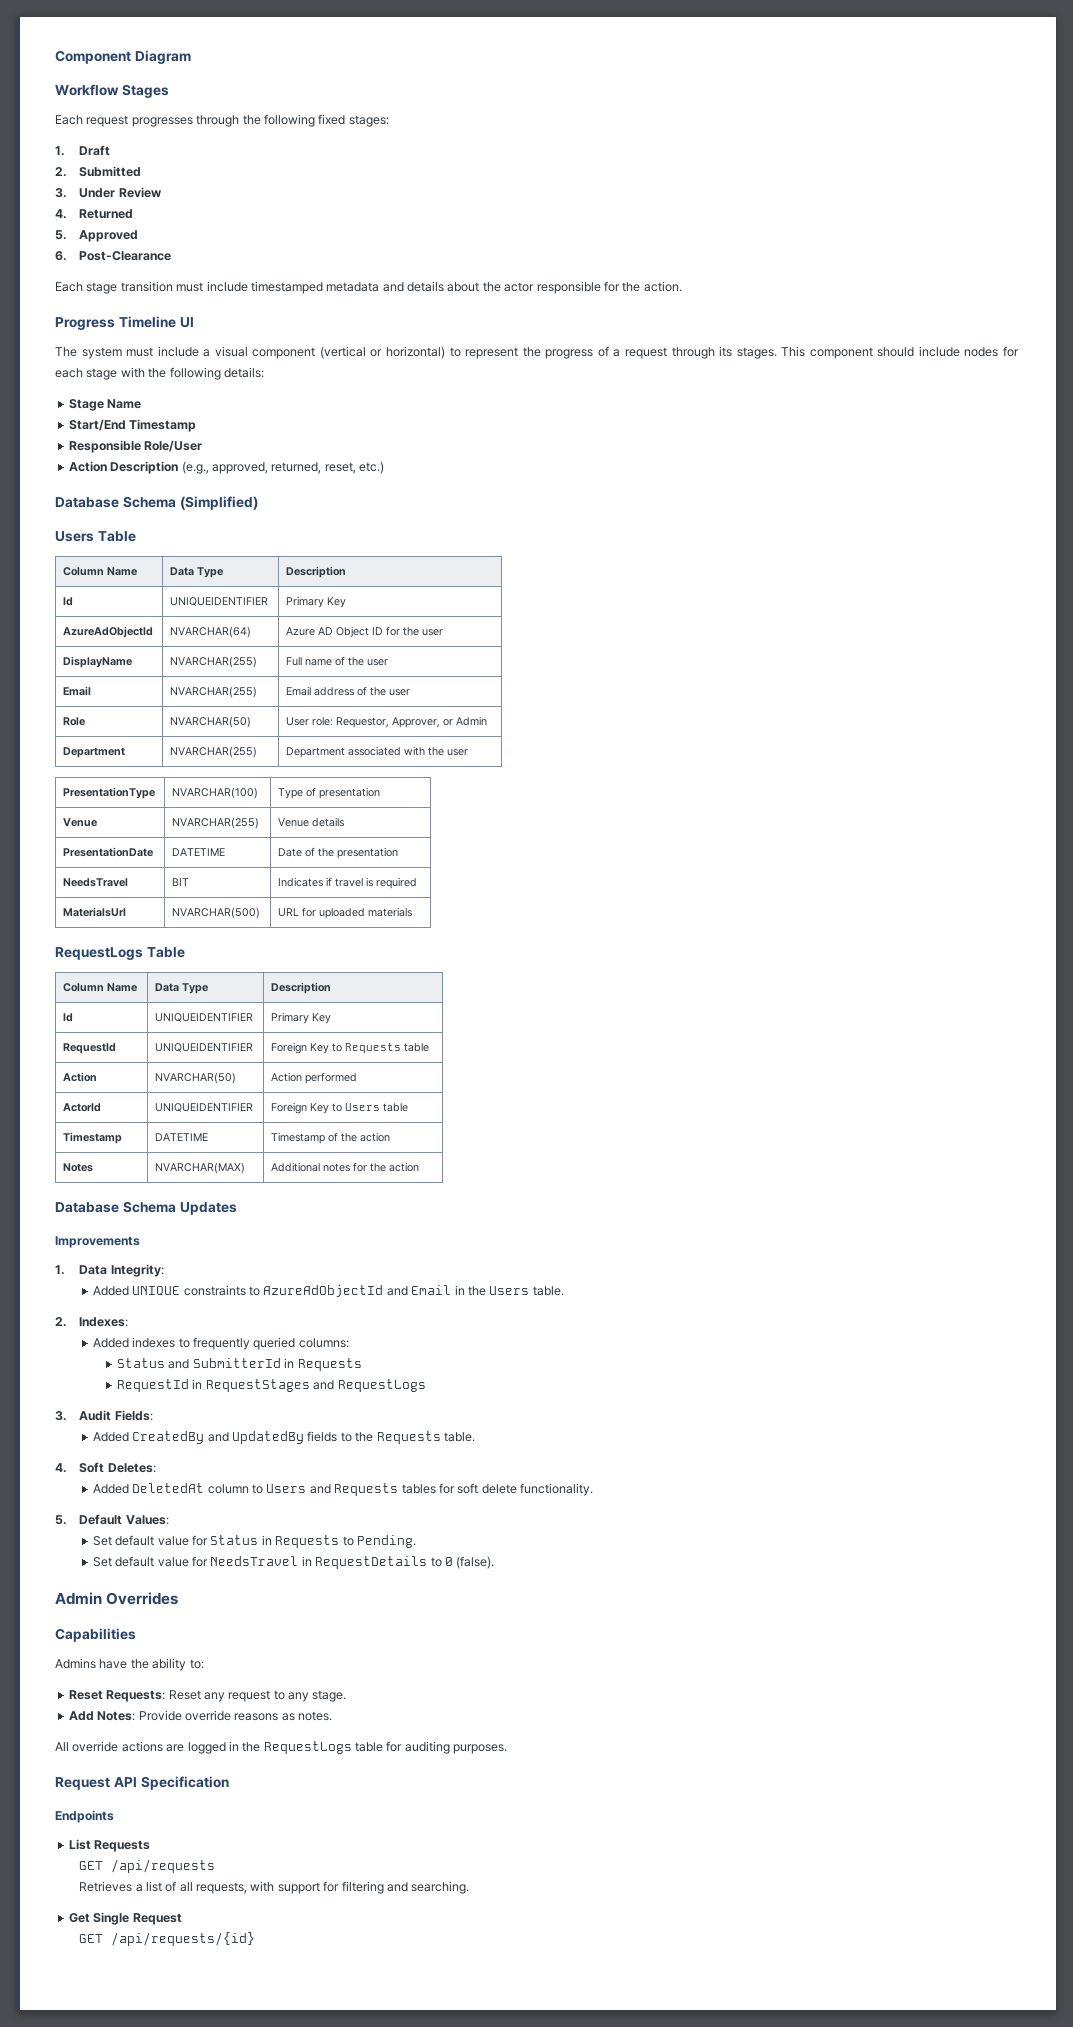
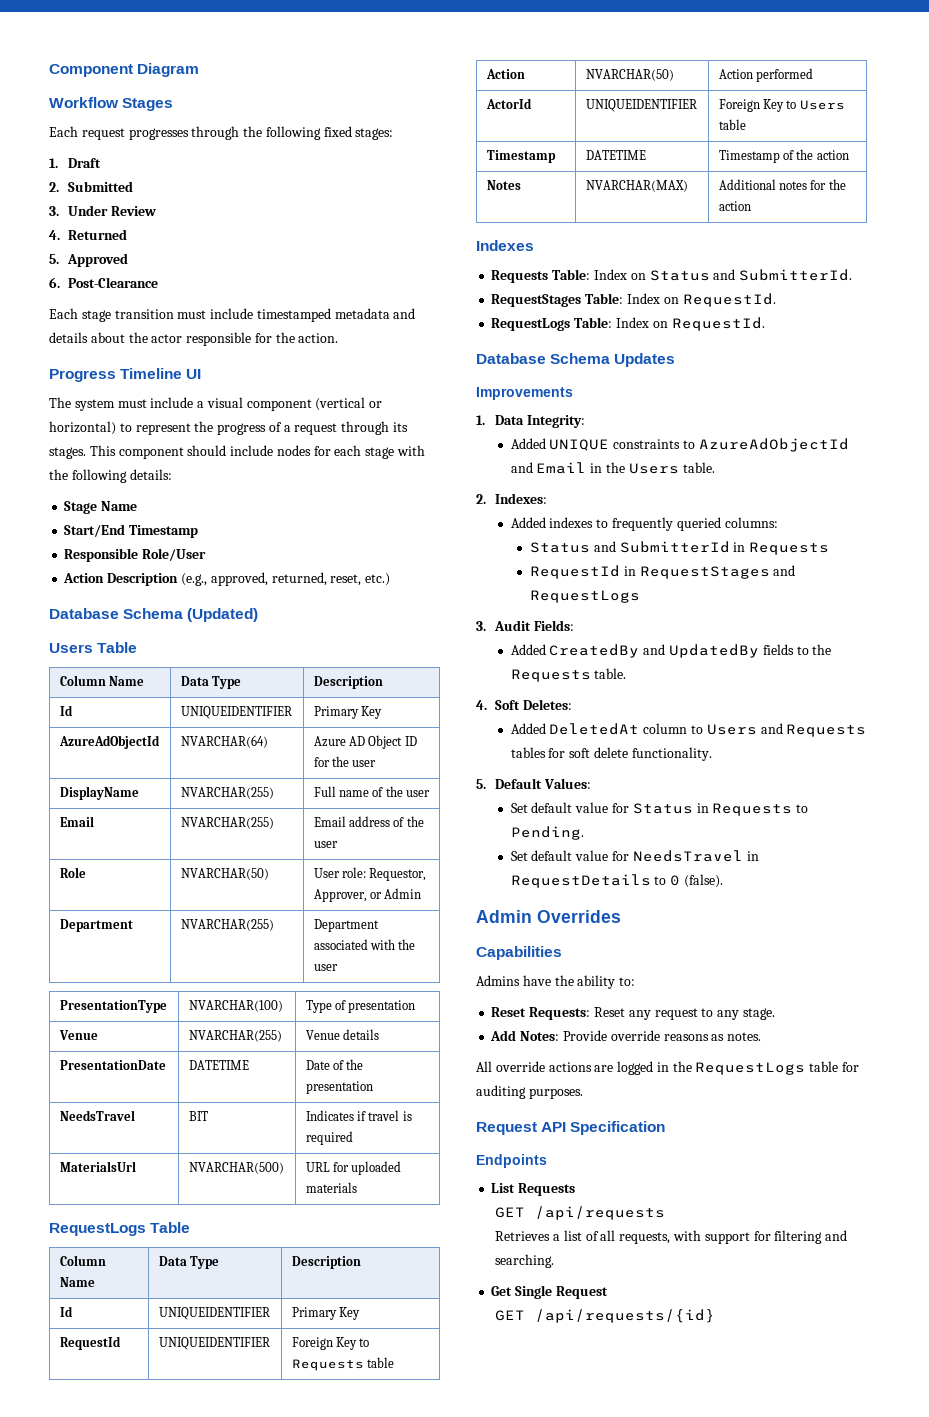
- Database Schema (Simplified)
+ Database Schema (Updated)
+ Indexes
+ Requests Table: Index on Status and SubmitterId.
+ RequestStages Table: Index on RequestId.
+ RequestLogs Table: Index on RequestId.

